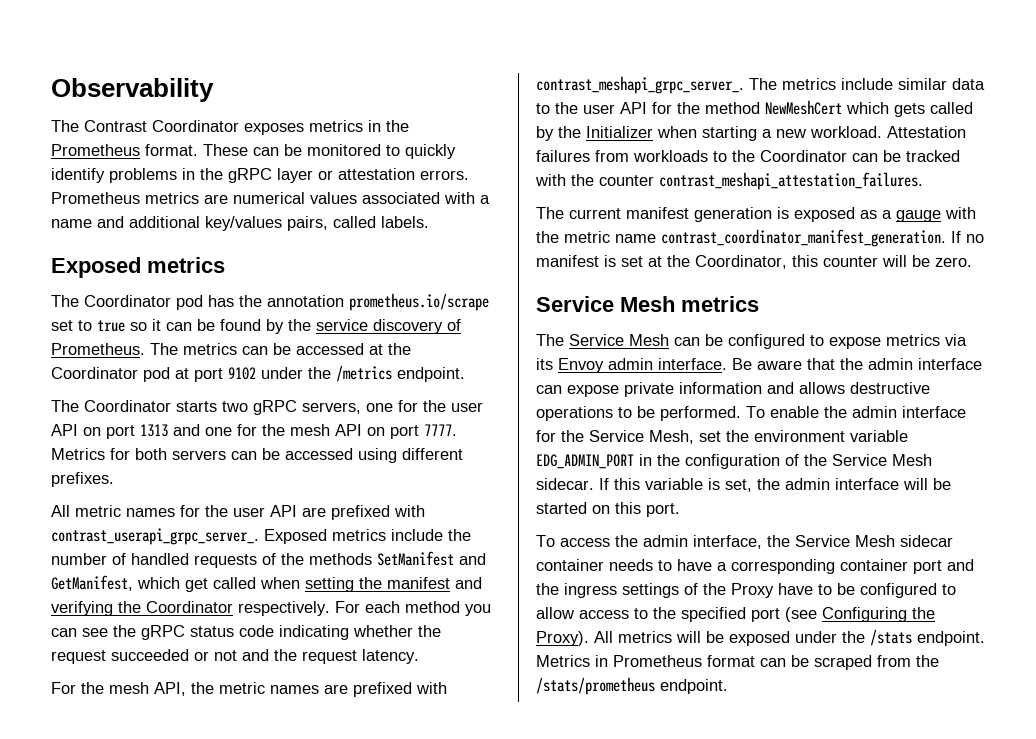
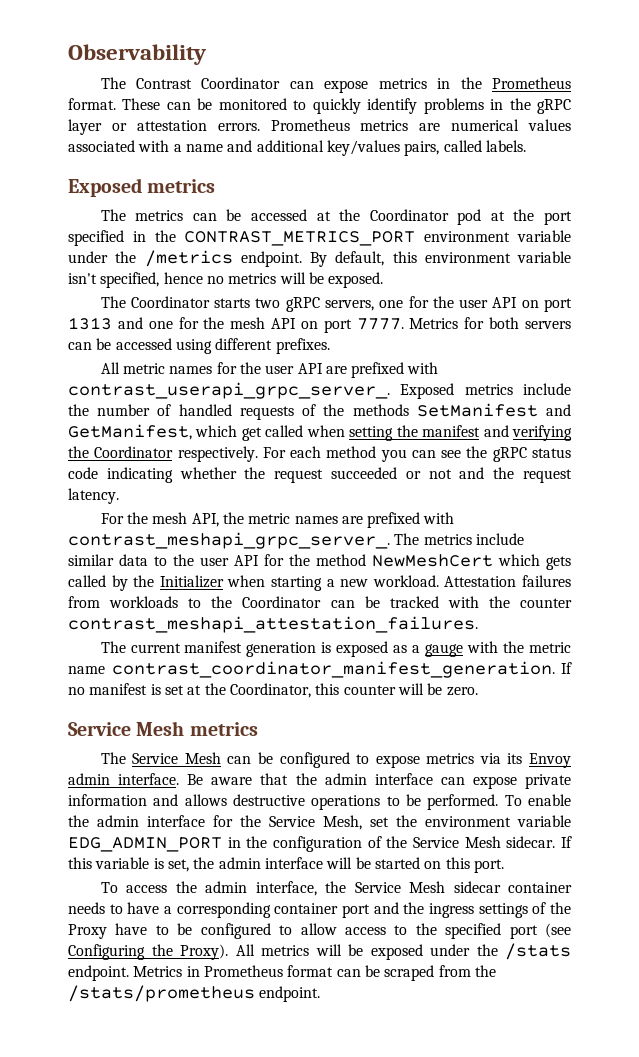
- The Contrast Coordinator exposes metrics in the Prometheus format.
+ The Contrast Coordinator can expose metrics in the Prometheus format.
- The Coordinator pod has the annotation prometheus.io/scrape set to true so it can be found by the service discovery of Prometheus. The metrics can be accessed at the Coordinator pod at port 9102 under the /metrics endpoint.
+ The metrics can be accessed at the Coordinator pod at the port specified in the CONTRAST_METRICS_PORT environment variable under the /metrics endpoint. By default, this environment variable isn't specified, hence no metrics will be exposed.

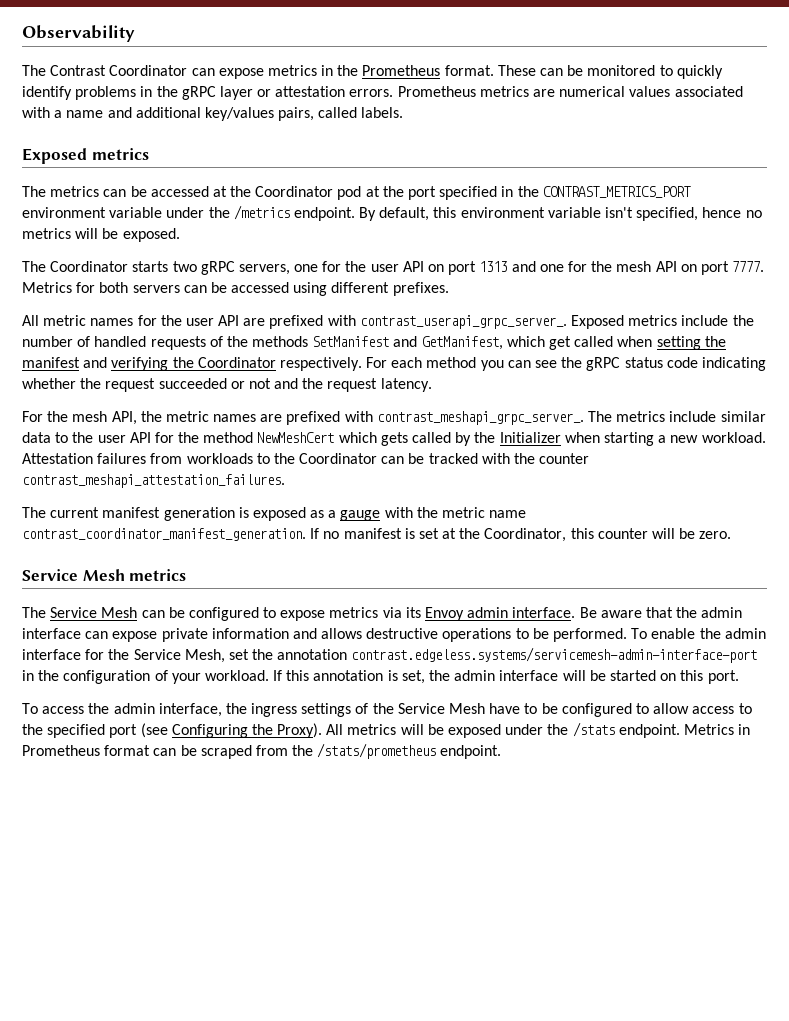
- To enable the admin interface for the Service Mesh, set the environment variable EDG_ADMIN_PORT in the configuration of the Service Mesh sidecar.
+ To enable the admin interface for the Service Mesh, set the annotation contrast.edgeless.systems/servicemesh-admin-interface-port in the configuration of your workload.
- If this variable is set, the admin interface will be started on this port.
+ If this annotation is set, the admin interface will be started on this port.
- To access the admin interface, the Service Mesh sidecar container needs to have a corresponding container port and the ingress settings of the Proxy have to be configured to allow access to the specified port (see Configuring the Proxy).
+ To access the admin interface, the ingress settings of the Service Mesh have to be configured to allow access to the specified port (see Configuring the Proxy).

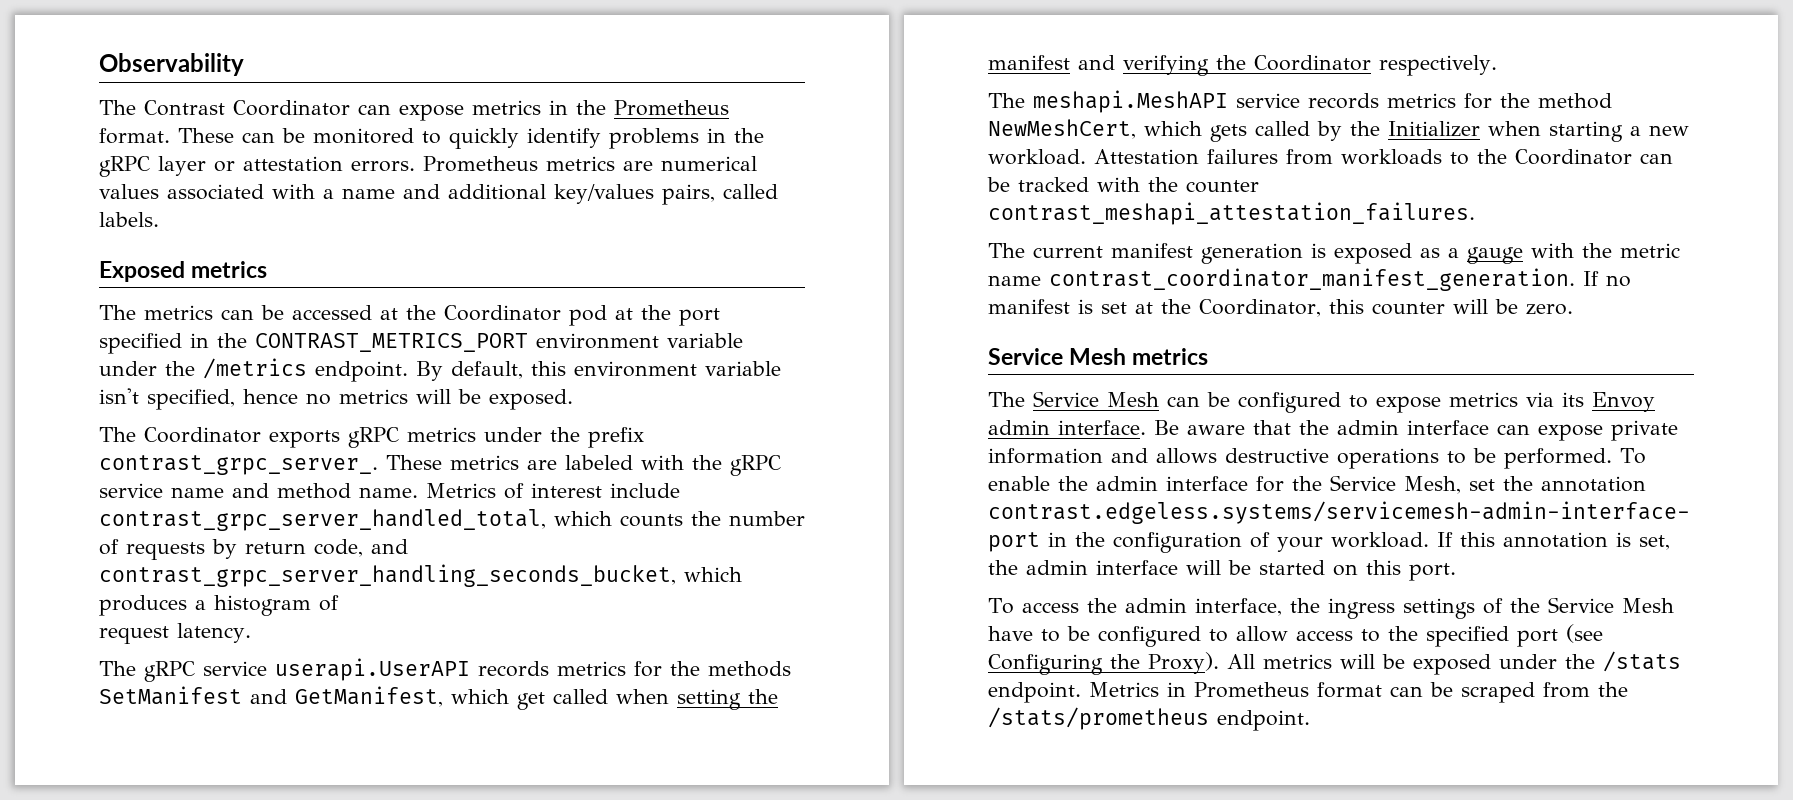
- The Coordinator starts two gRPC servers, one for the user API on port 1313 and one for the mesh API on port 7777. Metrics for both servers can be accessed using different prefixes.
- All metric names for the user API are prefixed with contrast_userapi_grpc_server_. Exposed metrics include the number of handled requests of the methods SetManifest and GetManifest, which get called when setting the manifest and verifying the Coordinator respectively. For each method you can see the gRPC status code indicating whether the request succeeded or not and the request latency.
- For the mesh API, the metric names are prefixed with contrast_meshapi_grpc_server_. The metrics include similar data to the user API for the method NewMeshCert which gets called by the Initializer when starting a new workload.
+ The Coordinator exports gRPC metrics under the prefix contrast_grpc_server_. These metrics are labeled with the gRPC service name and method name. Metrics of interest include contrast_grpc_server_handled_total, which counts the number of requests by return code, and contrast_grpc_server_handling_seconds_bucket, which produces a histogram of
+ request latency.
+ The gRPC service userapi.UserAPI records metrics for the methods SetManifest and GetManifest, which get called when setting the manifest and verifying the Coordinator respectively.
+ The meshapi.MeshAPI service records metrics for the method NewMeshCert, which gets called by the Initializer when starting a new workload.

